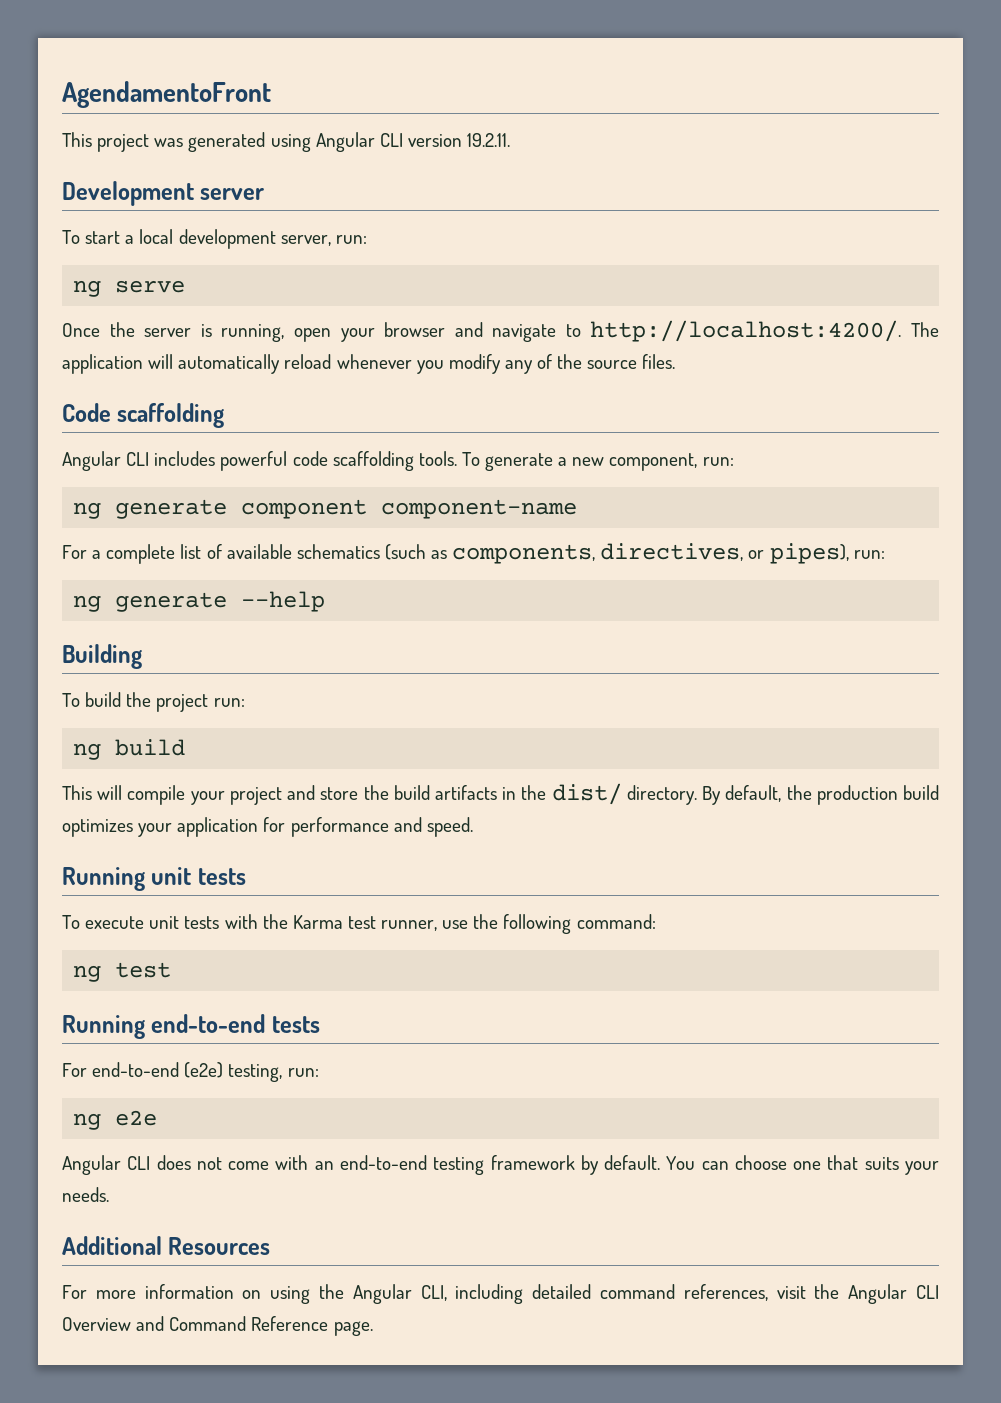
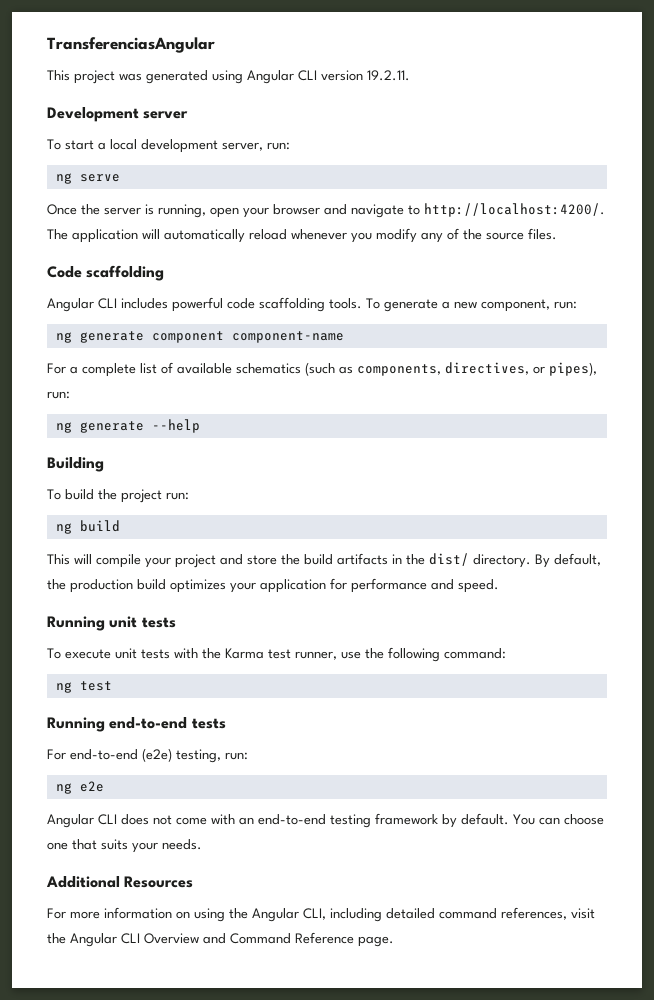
- AgendamentoFront
+ TransferenciasAngular

